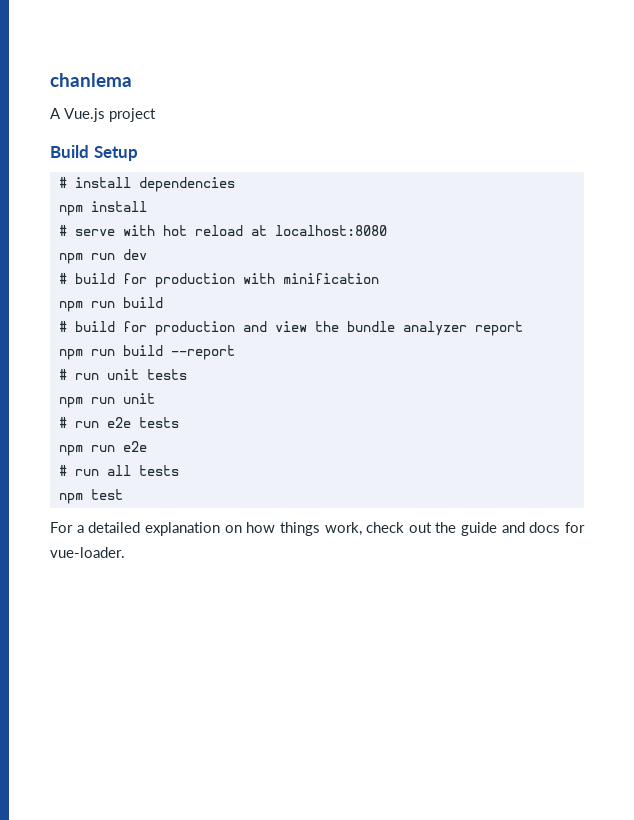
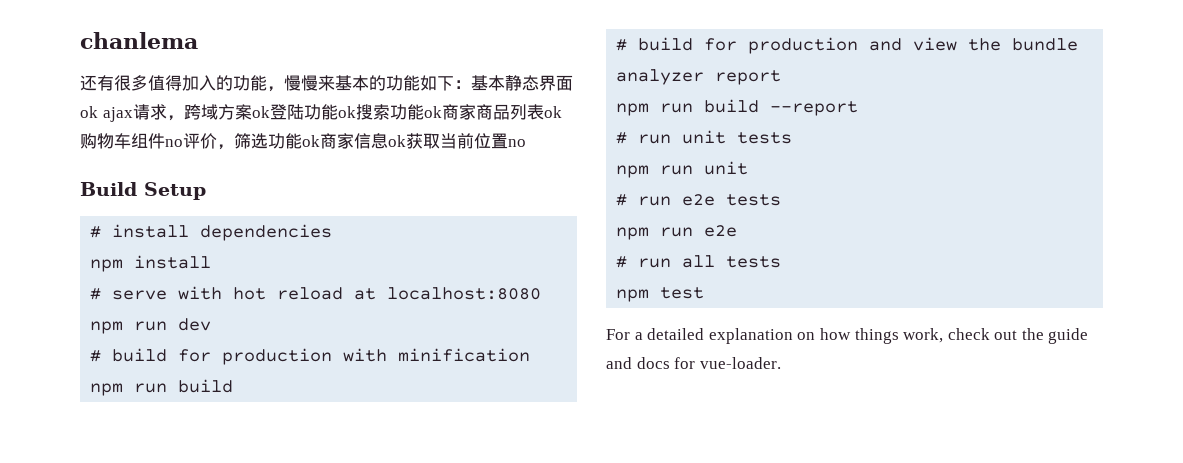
- A Vue.js project
+ 还有很多值得加入的功能，慢慢来基本的功能如下：基本静态界面ok ajax请求，跨域方案ok登陆功能ok搜索功能ok商家商品列表ok购物车组件no评价，筛选功能ok商家信息ok获取当前位置no

